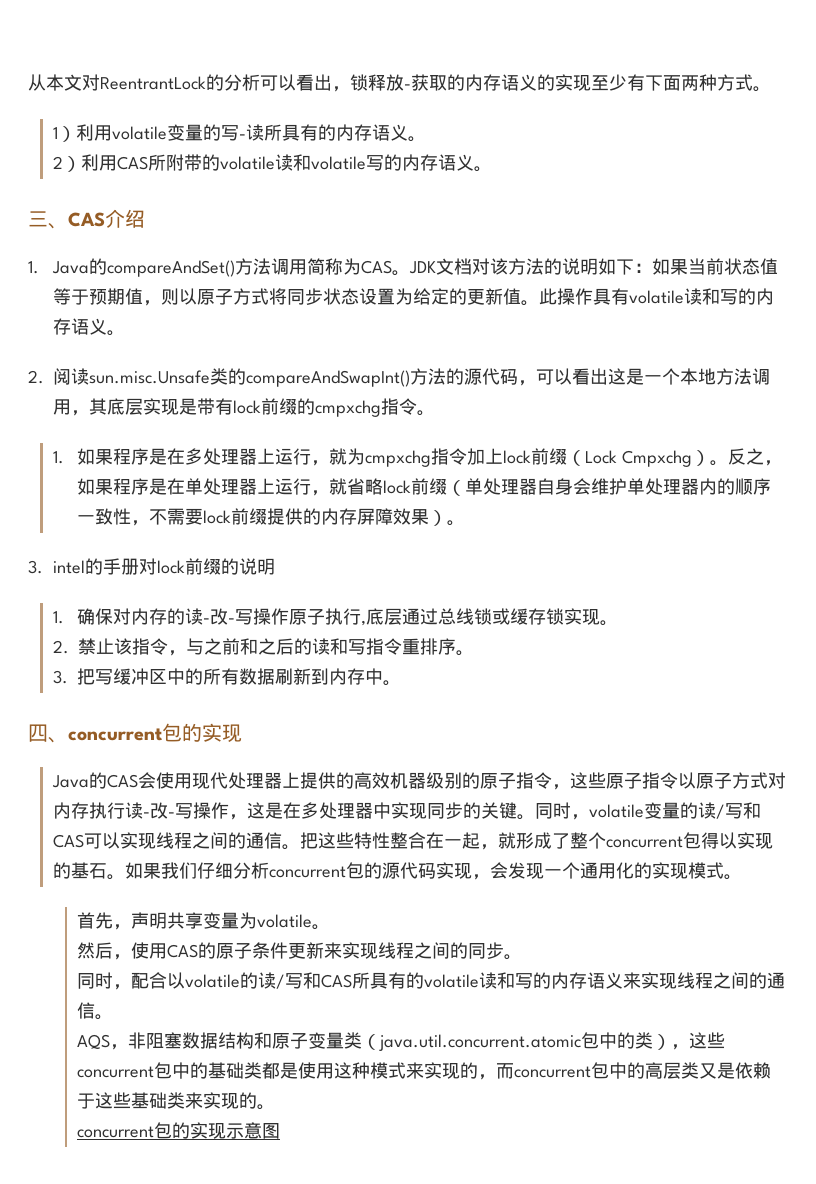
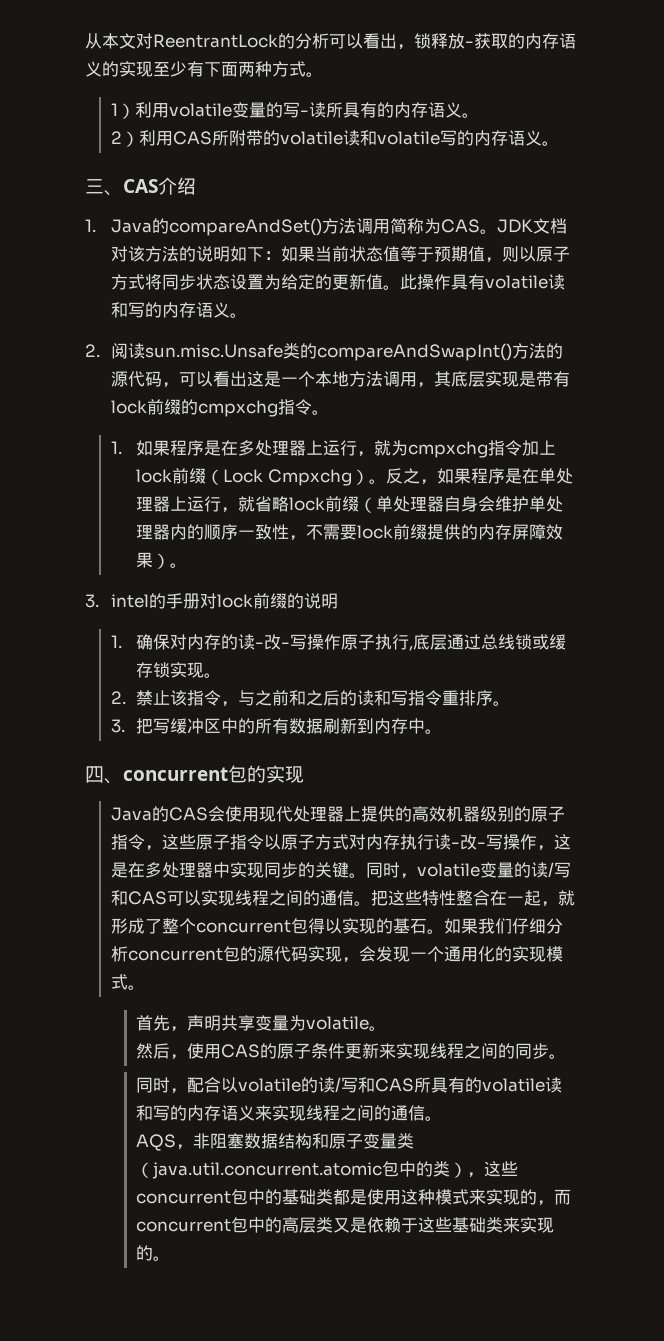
- concurrent包的实现示意图

